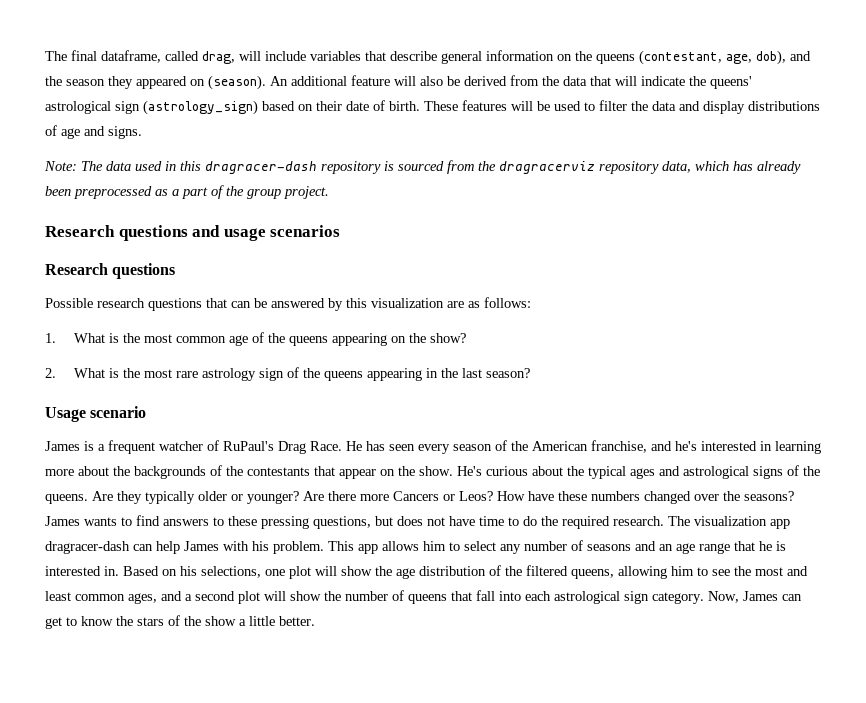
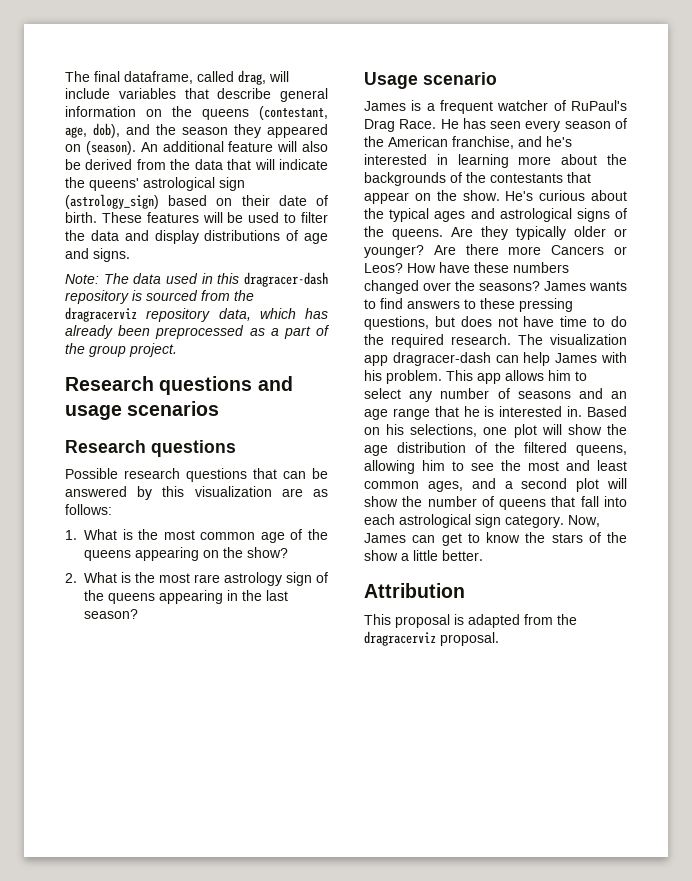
+ Attribution
+ This proposal is adapted from the dragracerviz proposal.

